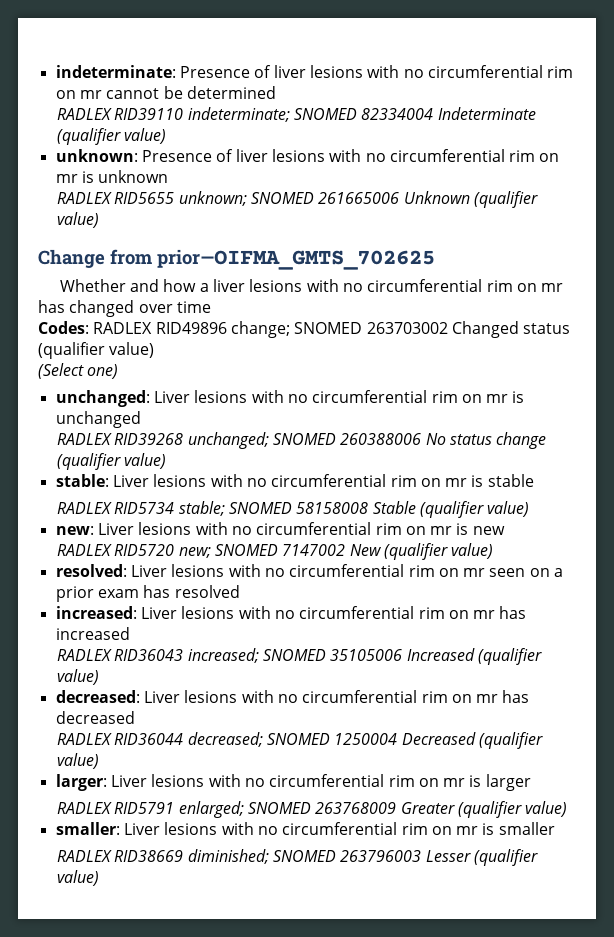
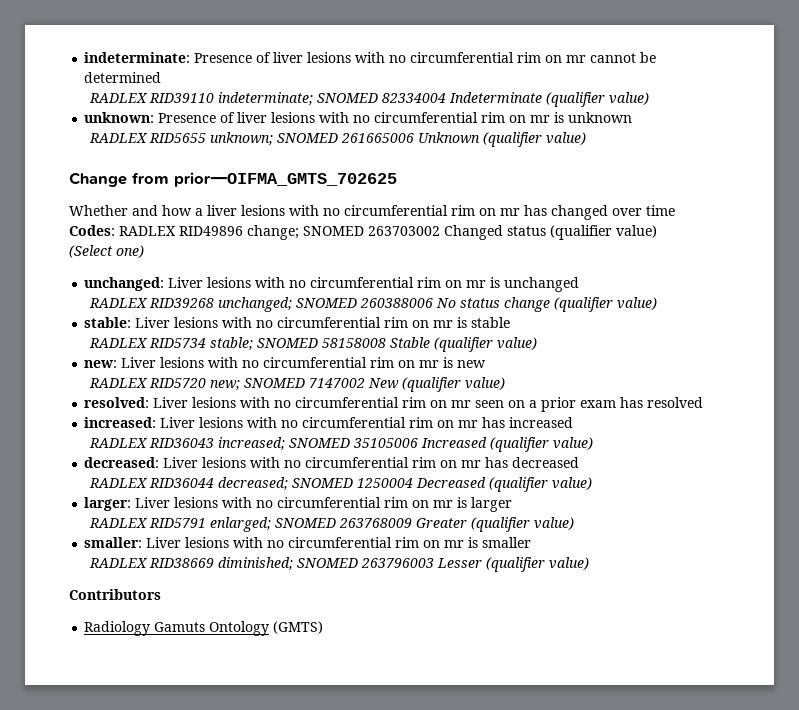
+ Contributors
+ Radiology Gamuts Ontology (GMTS)

